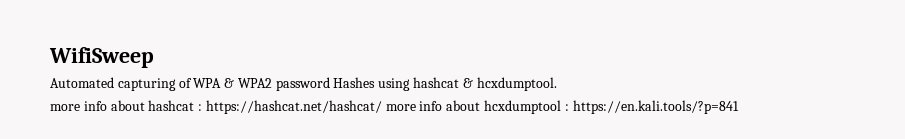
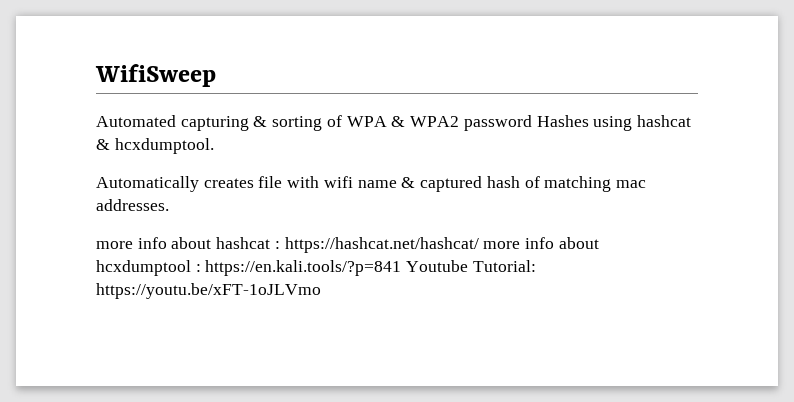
- Automated capturing of WPA & WPA2 password Hashes using hashcat & hcxdumptool.
+ Automated capturing & sorting of WPA & WPA2 password Hashes using hashcat & hcxdumptool.
+ Automatically creates file with wifi name & captured hash of matching mac addresses.
- more info about hashcat : https://hashcat.net/hashcat/ more info about hcxdumptool : https://en.kali.tools/?p=841
+ more info about hashcat : https://hashcat.net/hashcat/ more info about hcxdumptool : https://en.kali.tools/?p=841 Youtube Tutorial: https://youtu.be/xFT-1oJLVmo

